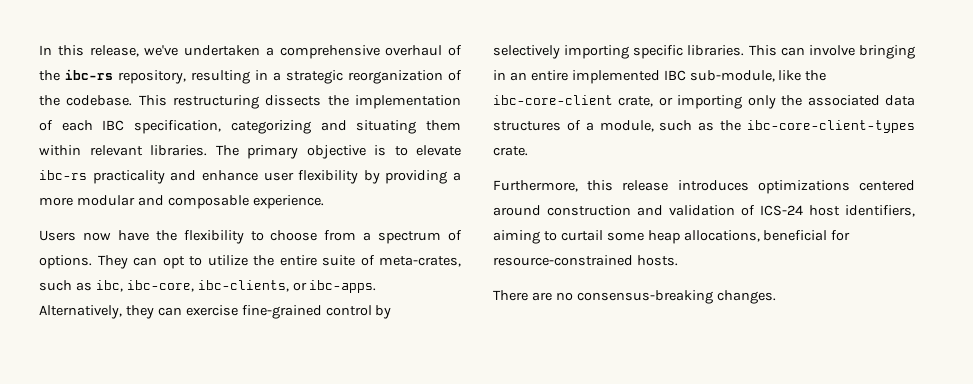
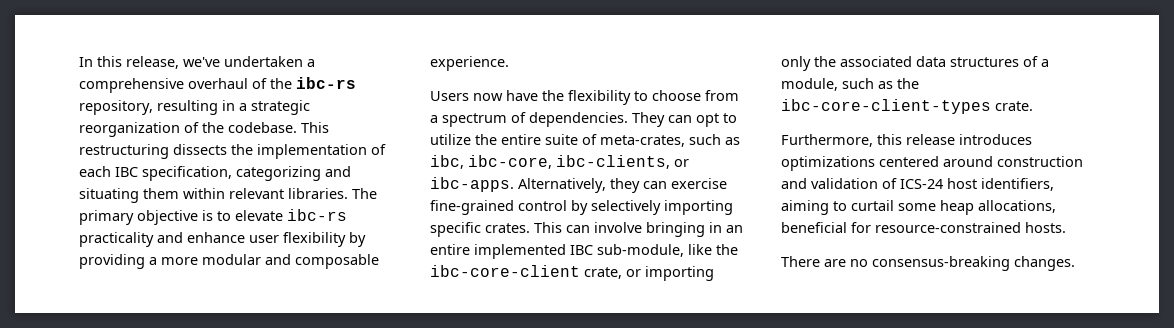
- Users now have the flexibility to choose from a spectrum of options.
+ Users now have the flexibility to choose from a spectrum of dependencies.
- Alternatively, they can exercise fine-grained control by selectively importing specific libraries.
+ Alternatively, they can exercise fine-grained control by selectively importing specific crates.

